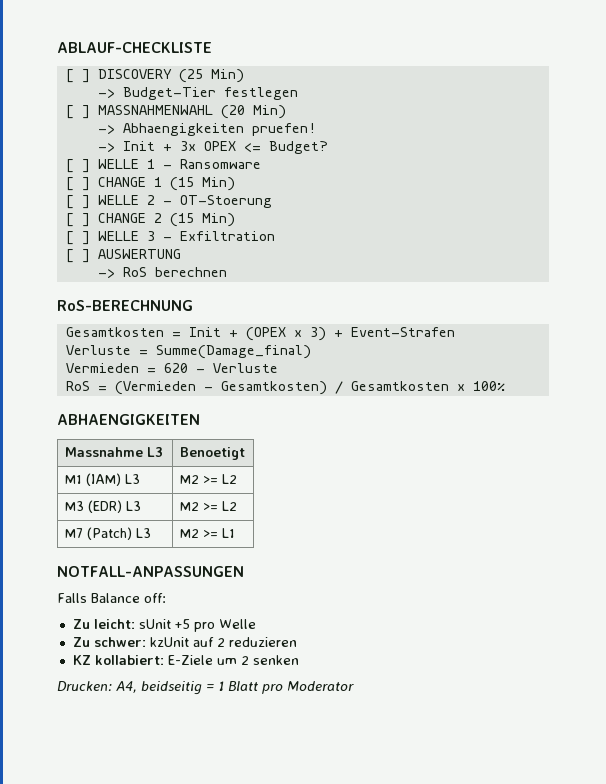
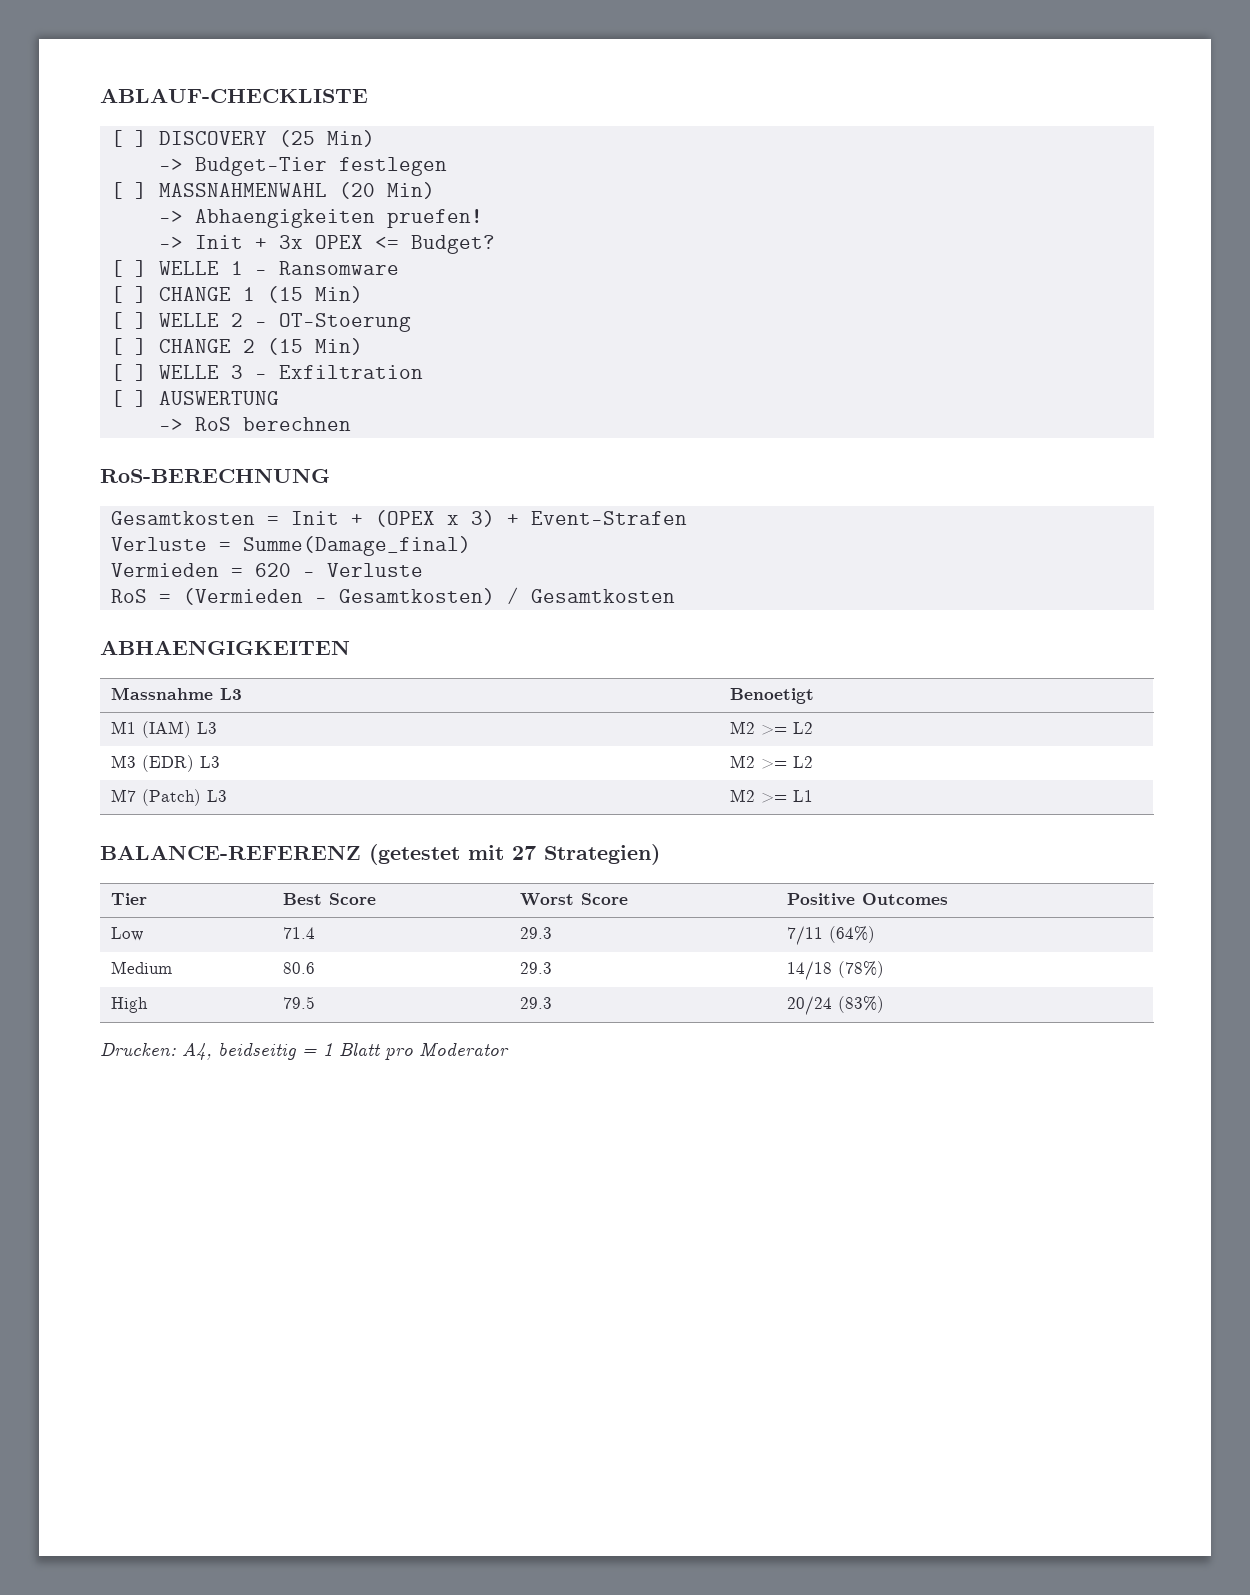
- RoS = (Vermieden - Gesamtkosten) / Gesamtkosten x 100%
+ RoS = (Vermieden - Gesamtkosten) / Gesamtkosten
- NOTFALL-ANPASSUNGEN
- Falls Balance off:
- Zu leicht: sUnit +5 pro Welle
- Zu schwer: kzUnit auf 2 reduzieren
- KZ kollabiert: E-Ziele um 2 senken
+ BALANCE-REFERENZ (getestet mit 27 Strategien)
+ Tier | Best Score | Worst Score | Positive Outcomes
+ Low | 71.4 | 29.3 | 7/11 (64%)
+ Medium | 80.6 | 29.3 | 14/18 (78%)
+ High | 79.5 | 29.3 | 20/24 (83%)

